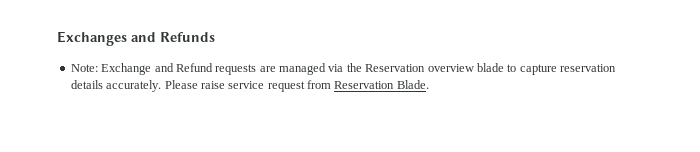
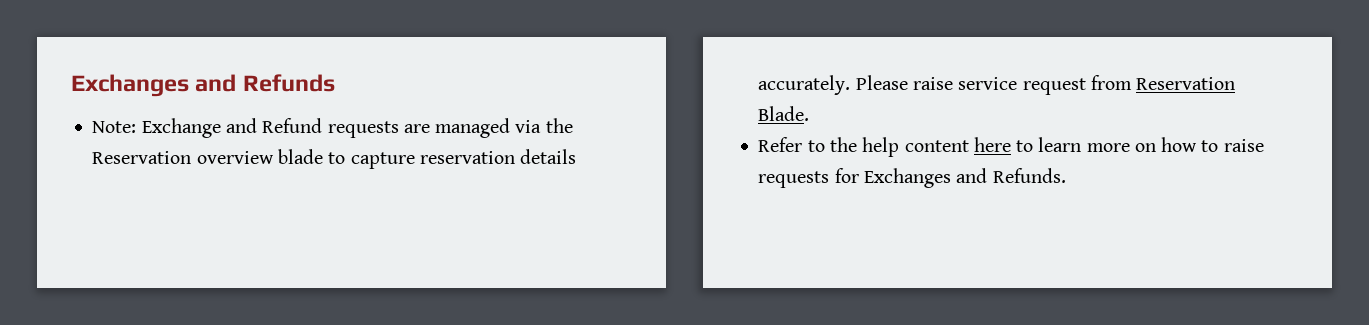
+ Refer to the help content here to learn more on how to raise requests for Exchanges and Refunds.

